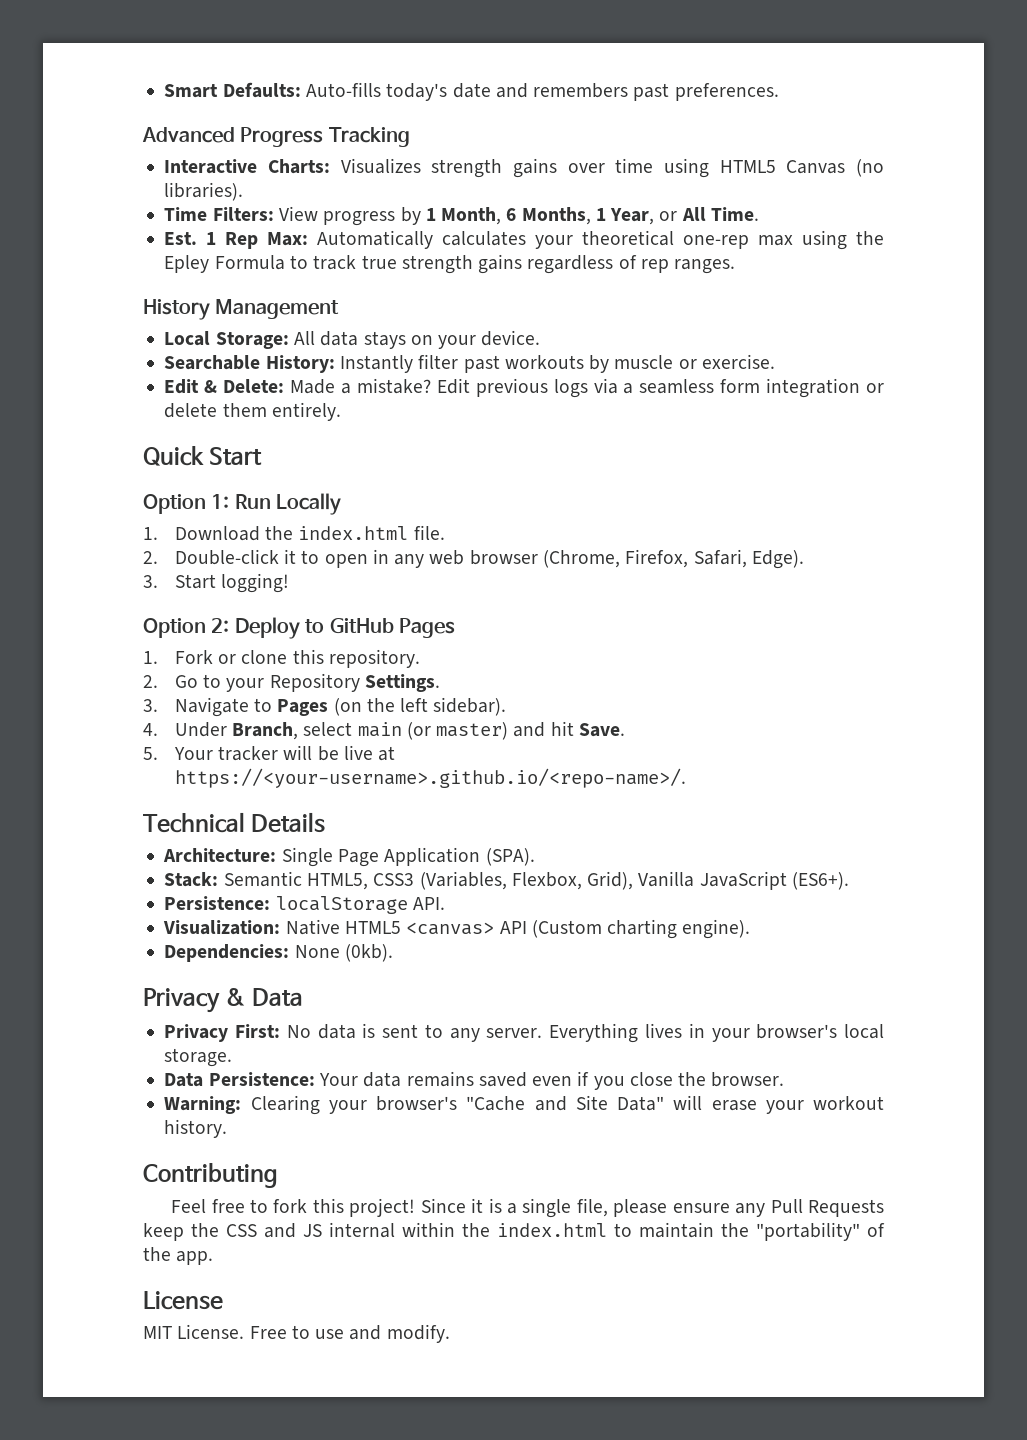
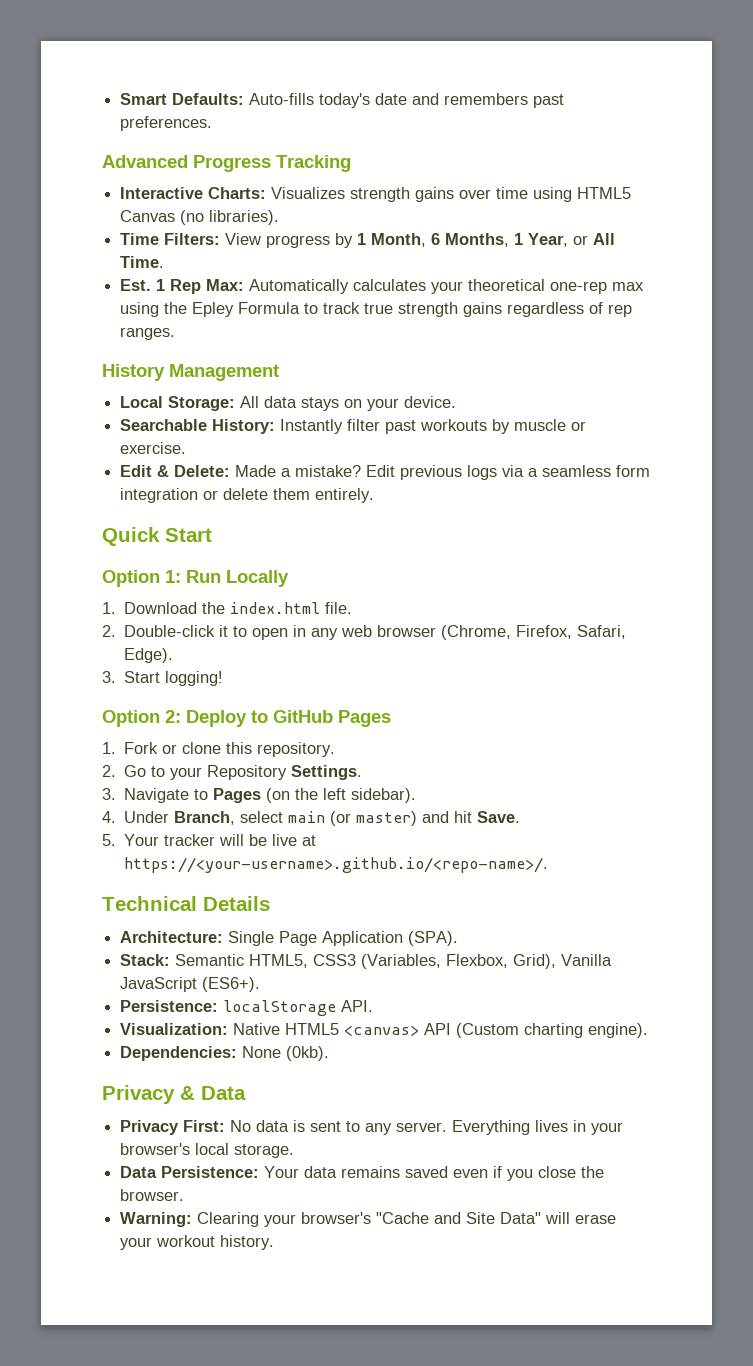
- Contributing
- Feel free to fork this project! Since it is a single file, please ensure any Pull Requests keep the CSS and JS internal within the index.html to maintain the "portability" of the app.
- License
- MIT License. Free to use and modify.

